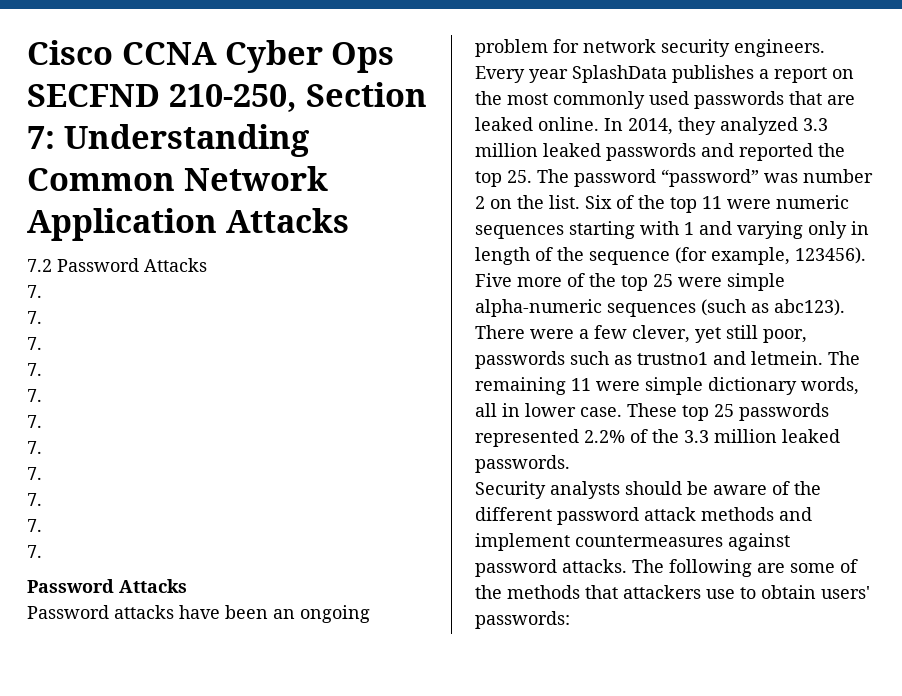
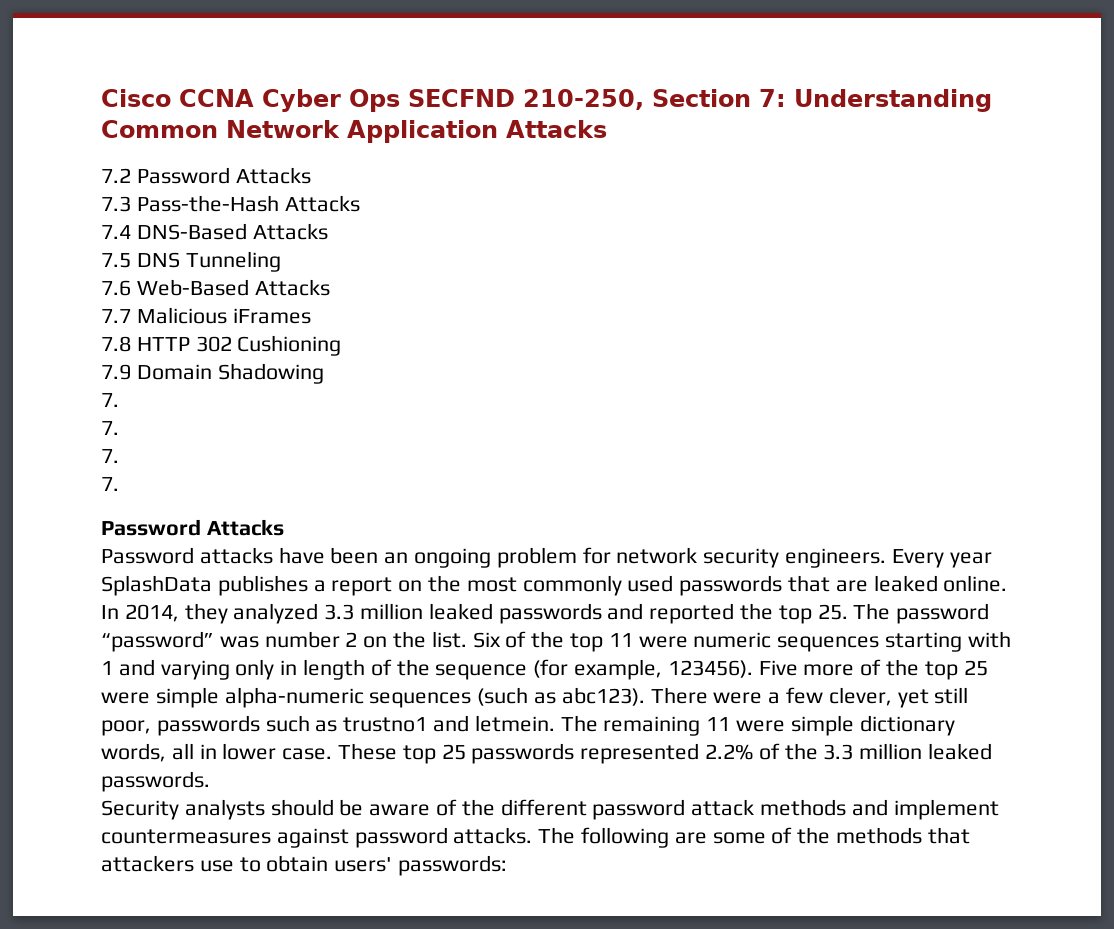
  7.2 Password Attacks
- 7.
- 7.
- 7.
- 7.
- 7.
- 7.
- 7.
+ 7.3 Pass-the-Hash Attacks
+ 7.4 DNS-Based Attacks
+ 7.5 DNS Tunneling
+ 7.6 Web-Based Attacks
+ 7.7 Malicious iFrames
+ 7.8 HTTP 302 Cushioning
+ 7.9 Domain Shadowing

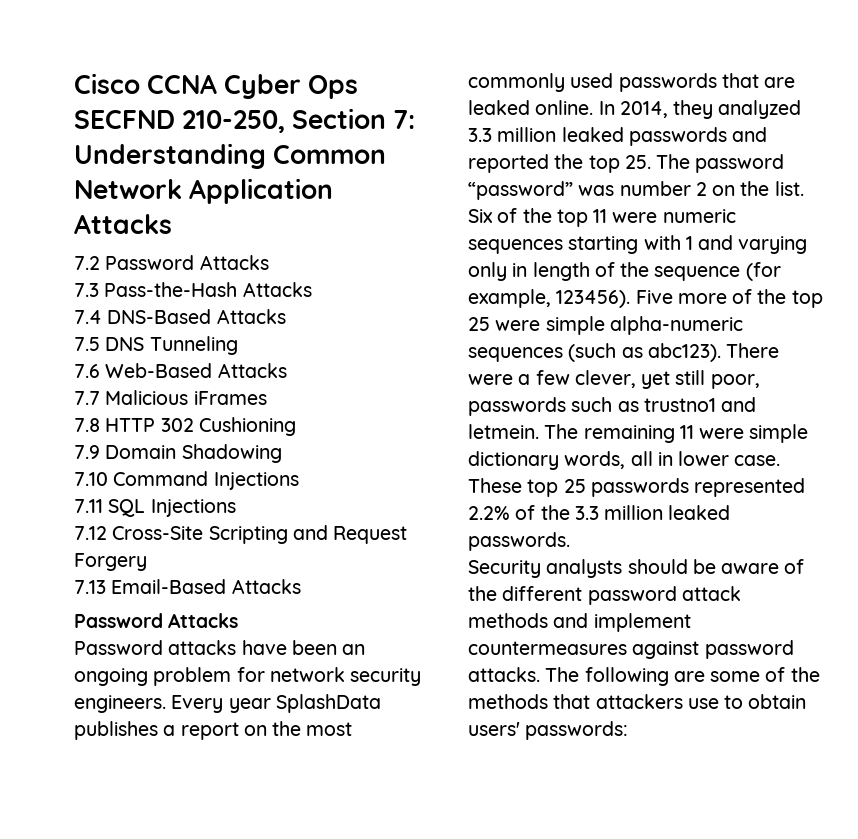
  7.9 Domain Shadowing
- 7.
- 7.
- 7.
- 7.
+ 7.10 Command Injections
+ 7.11 SQL Injections
+ 7.12 Cross-Site Scripting and Request Forgery
+ 7.13 Email-Based Attacks

